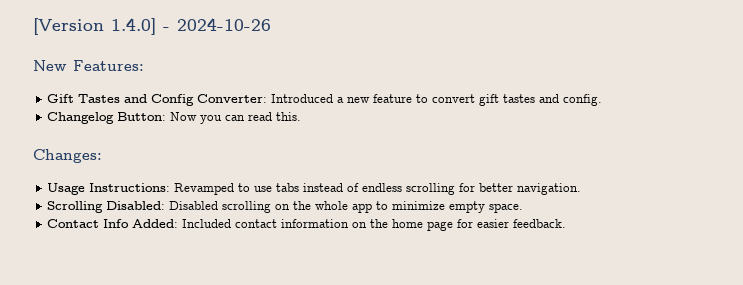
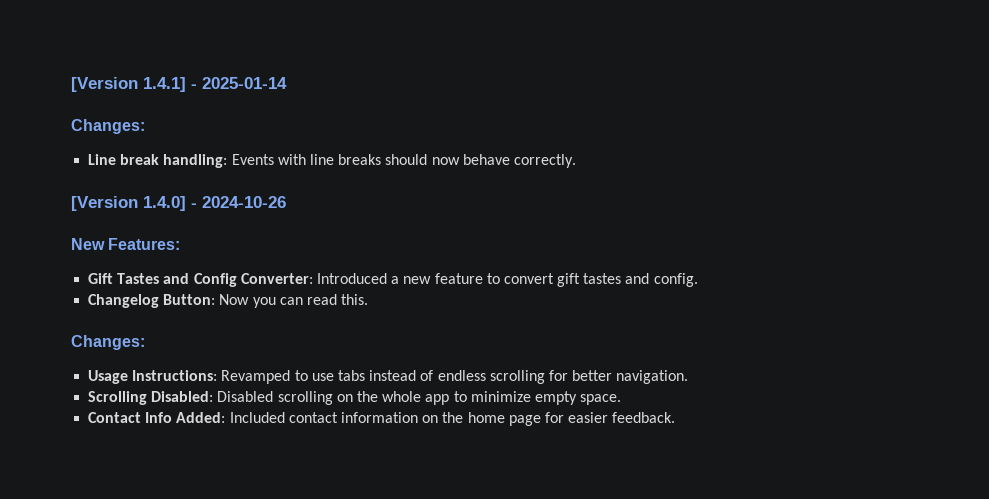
+ [Version 1.4.1] - 2025-01-14
+ Changes:
+ Line break handling: Events with line breaks should now behave correctly.

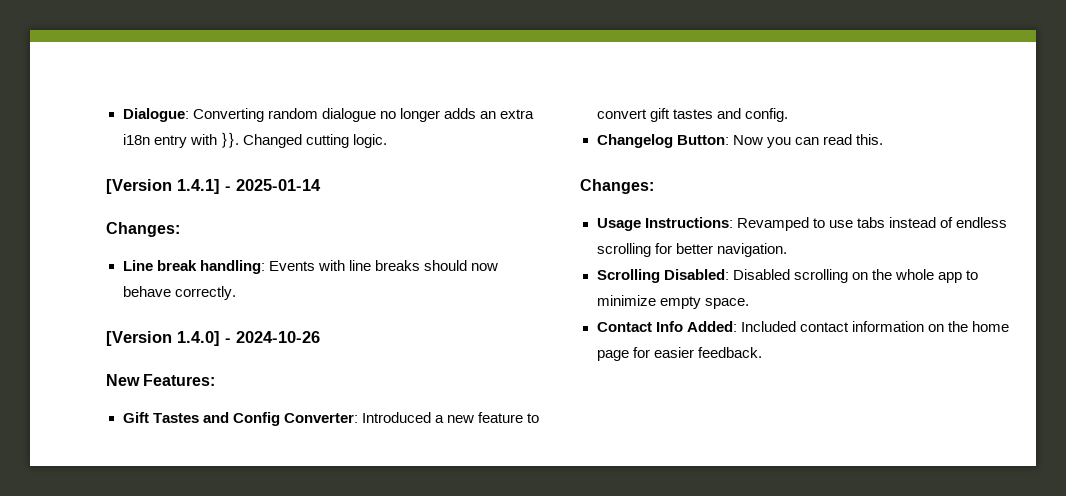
+ Dialogue: Converting random dialogue no longer adds an extra i18n entry with }}. Changed cutting logic.

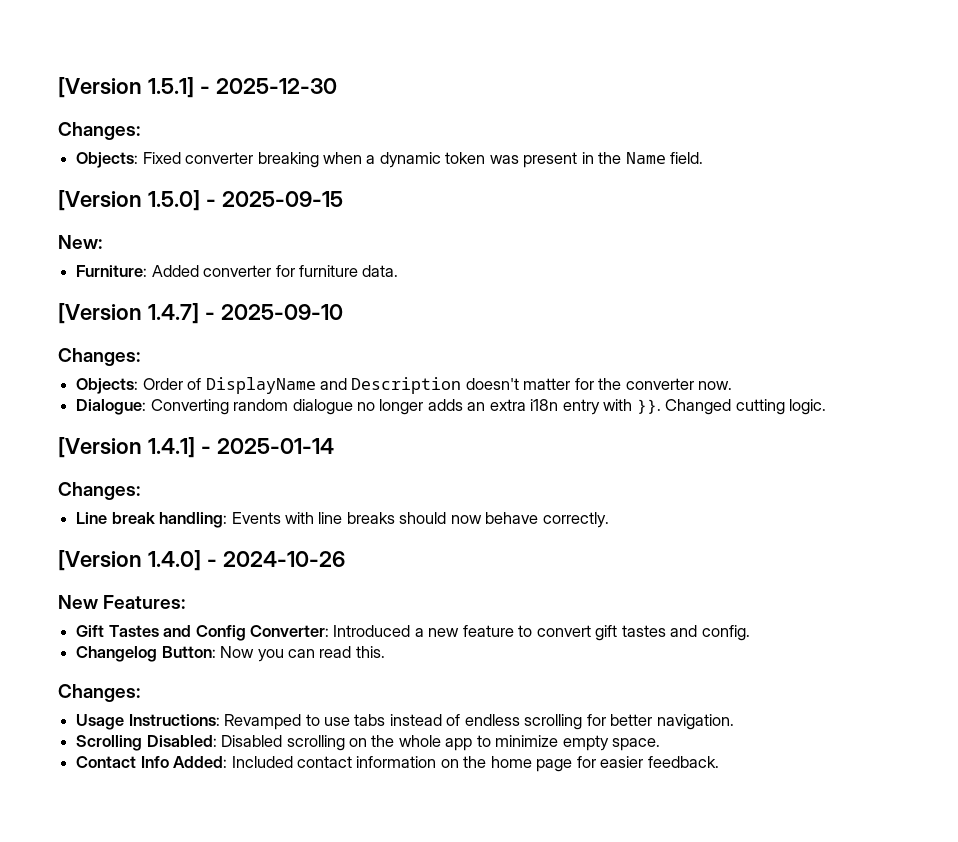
+ [Version 1.5.1] - 2025-12-30
+ Changes:
+ Objects: Fixed converter breaking when a dynamic token was present in the Name field.
+ [Version 1.5.0] - 2025-09-15
+ New:
+ Furniture: Added converter for furniture data.
+ [Version 1.4.7] - 2025-09-10
+ Changes:
+ Objects: Order of DisplayName and Description doesn't matter for the converter now.

